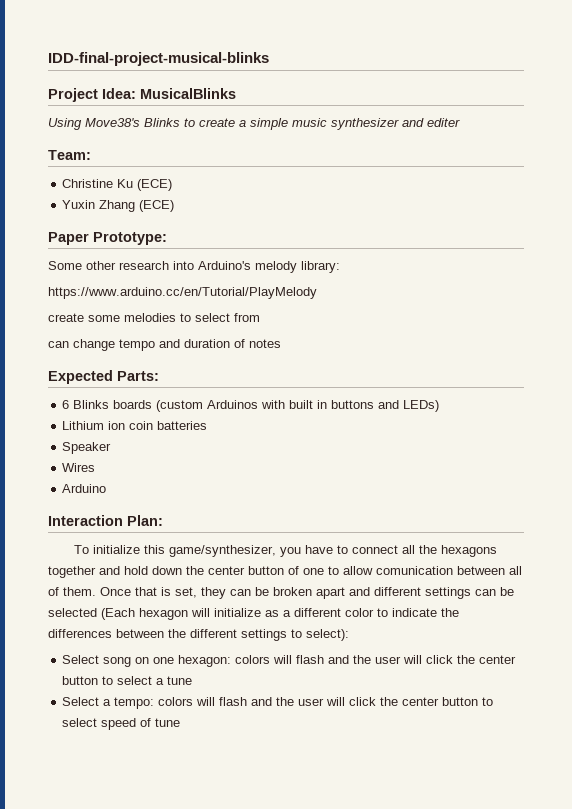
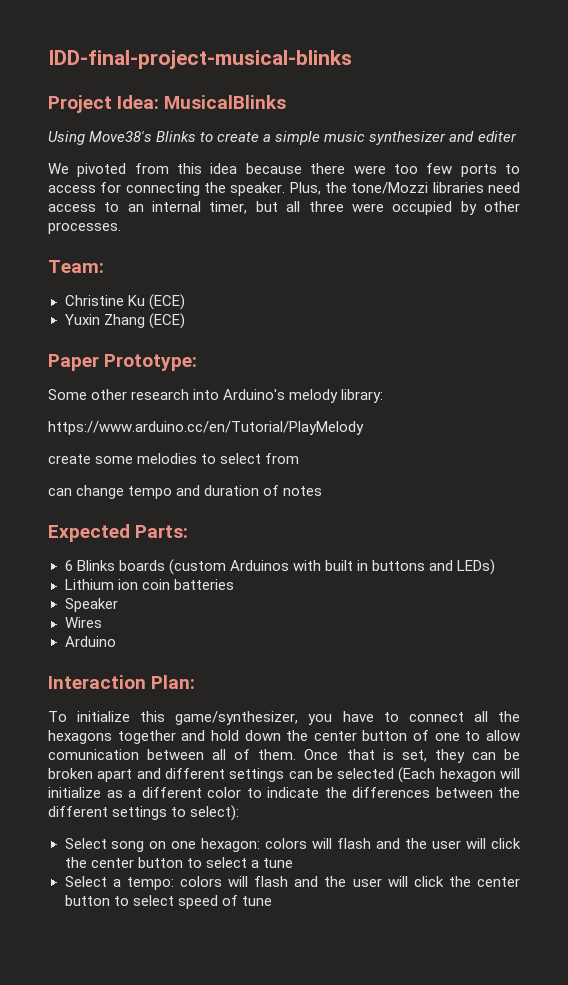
+ We pivoted from this idea because there were too few ports to access for connecting the speaker. Plus, the tone/Mozzi libraries need access to an internal timer, but all three were occupied by other processes.

